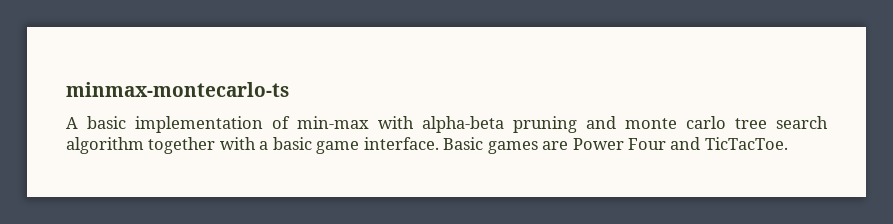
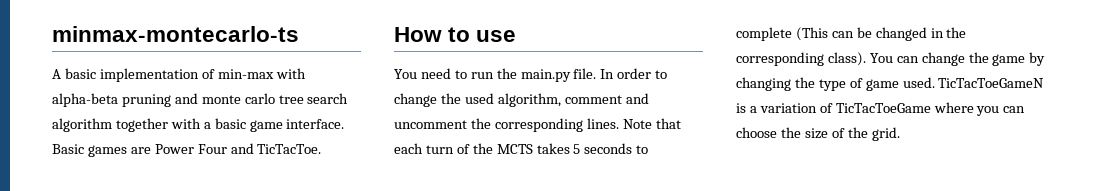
+ How to use
+ You need to run the main.py file. In order to change the used algorithm, comment and uncomment the corresponding lines. Note that each turn of the MCTS takes 5 seconds to complete (This can be changed in the corresponding class). You can change the game by changing the type of game used. TicTacToeGameN is a variation of TicTacToeGame where you can choose the size of the grid.

